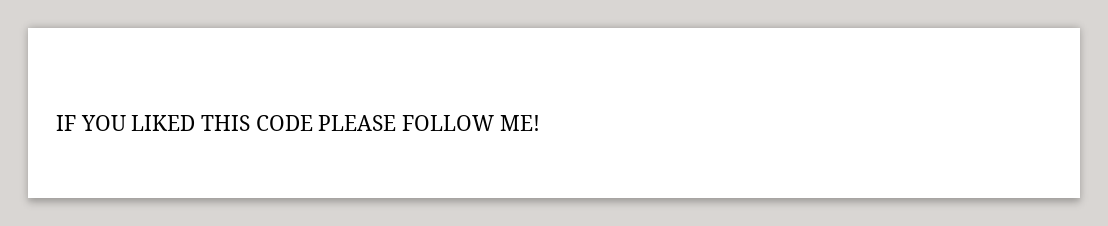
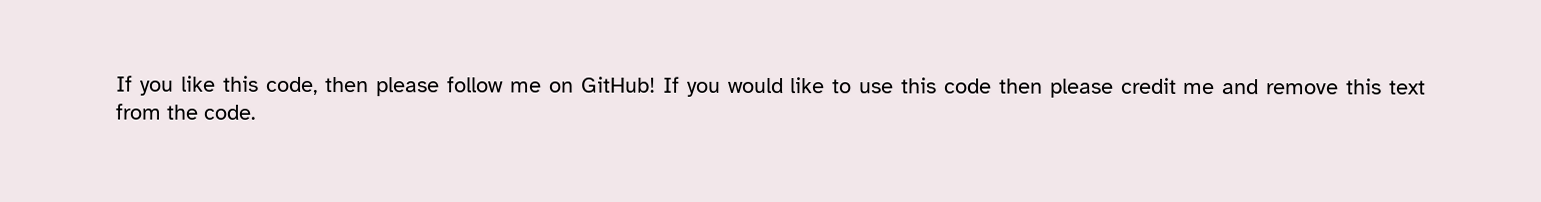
- IF YOU LIKED THIS CODE PLEASE FOLLOW ME!
+ If you like this code, then please follow me on GitHub! If you would like to use this code then please credit me and remove this text from the code.

